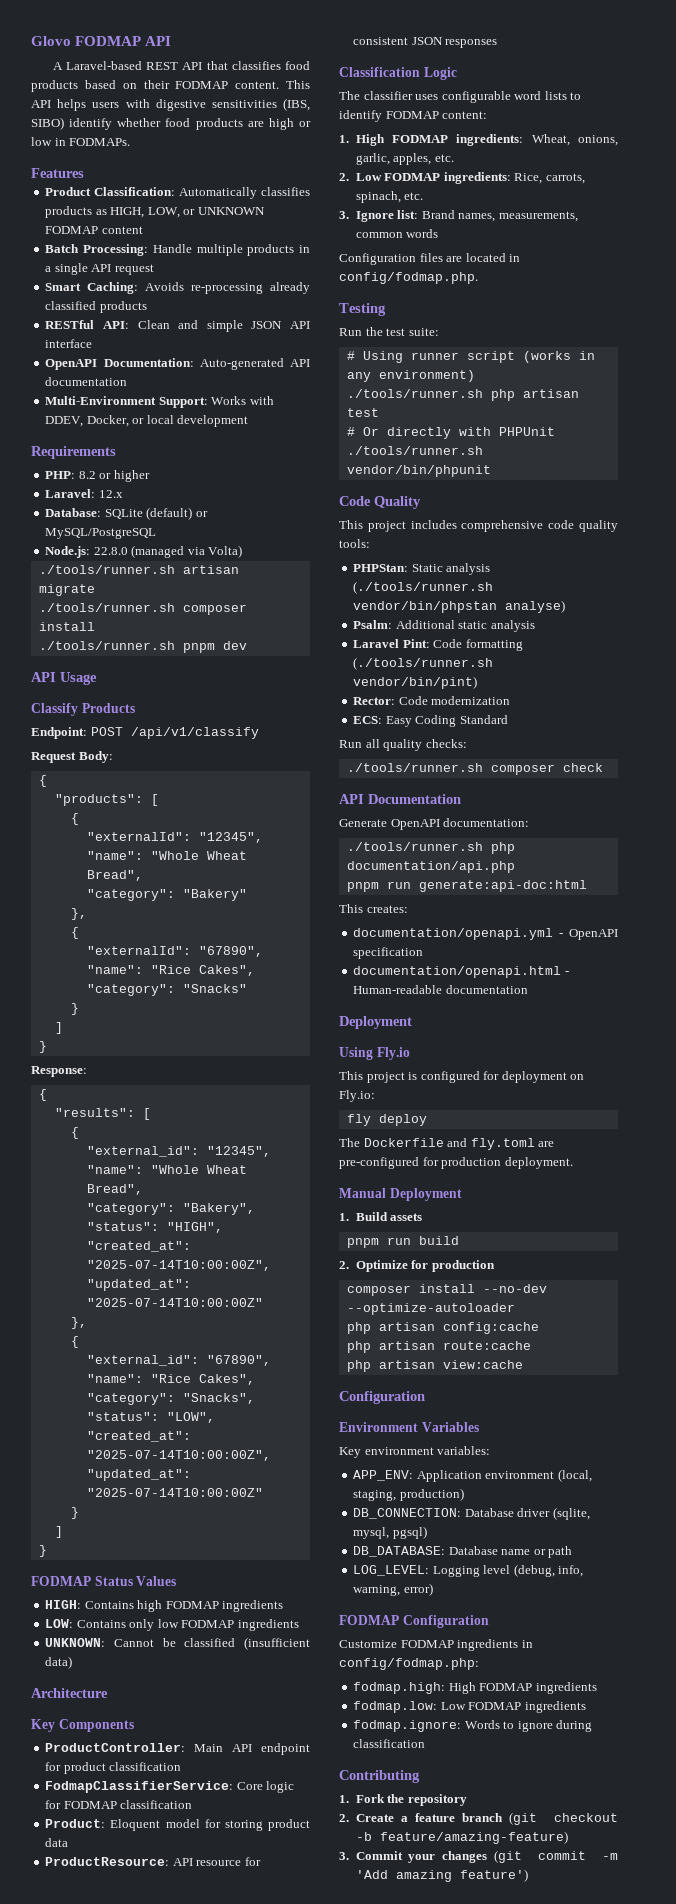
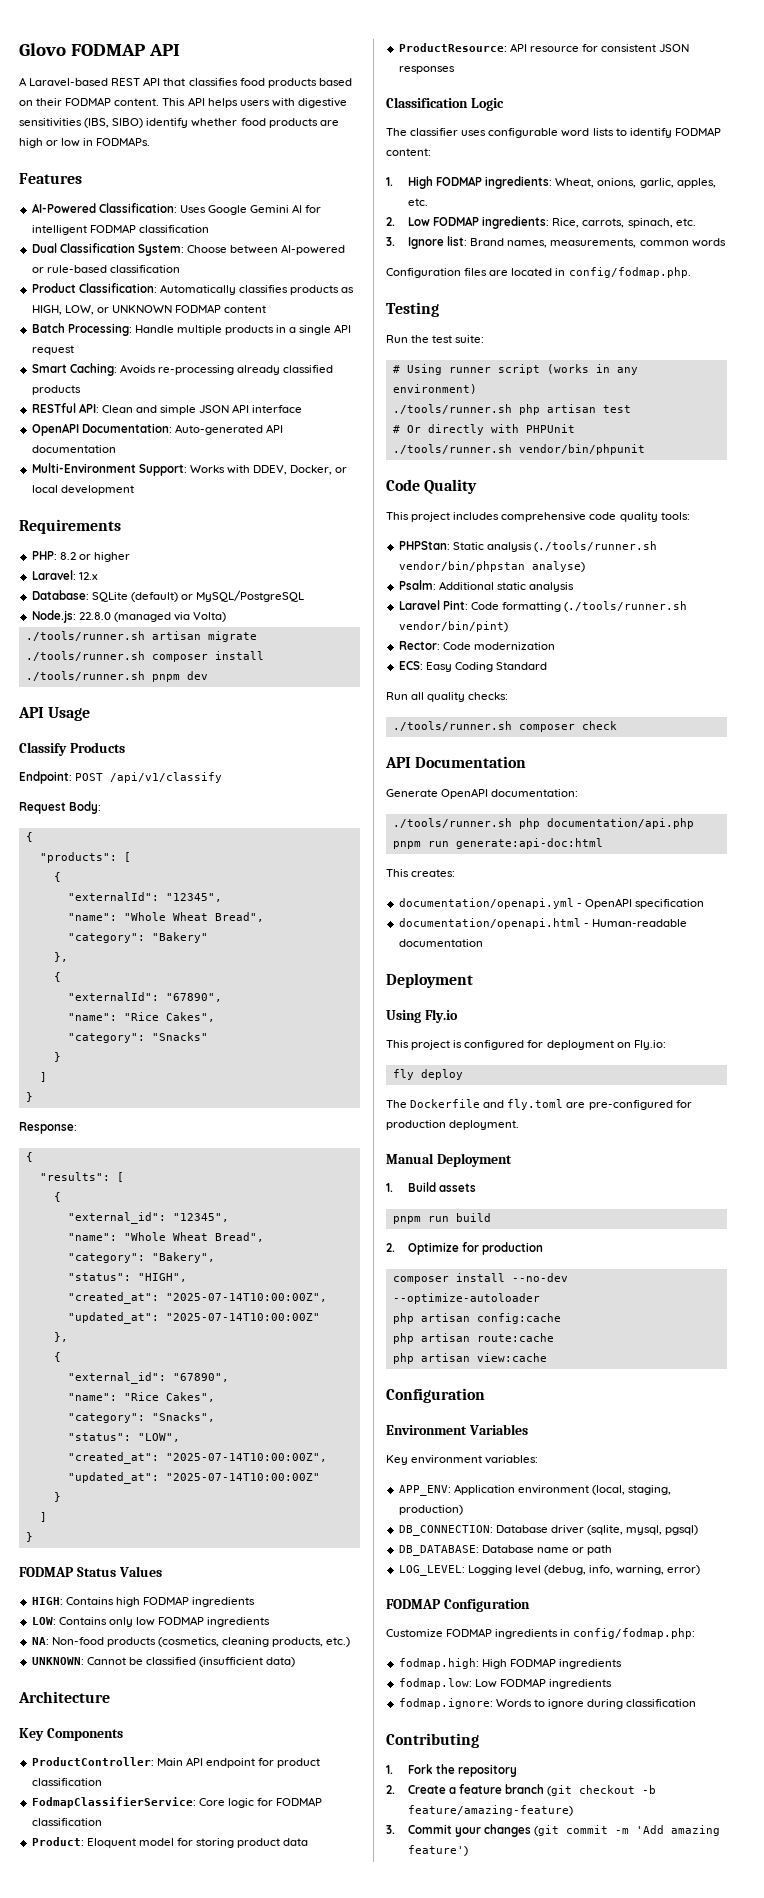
+ AI-Powered Classification: Uses Google Gemini AI for intelligent FODMAP classification
+ Dual Classification System: Choose between AI-powered or rule-based classification
+ NA: Non-food products (cosmetics, cleaning products, etc.)

